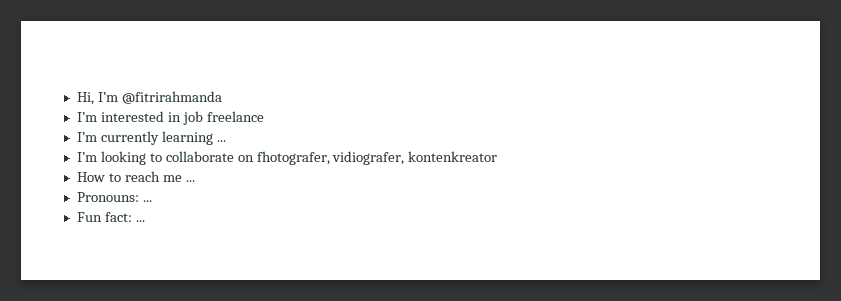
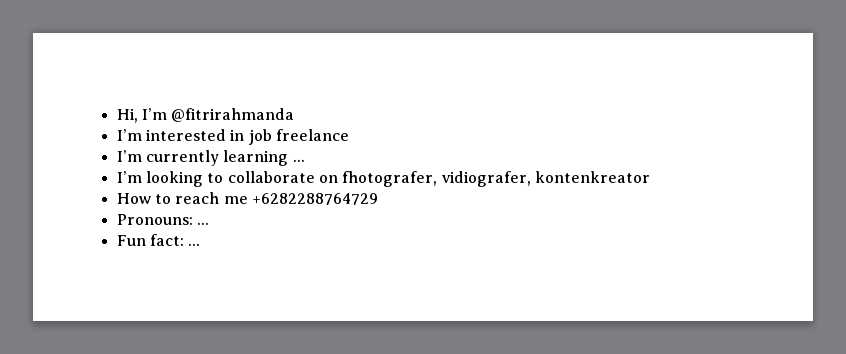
- How to reach me ...
+ How to reach me +6282288764729

